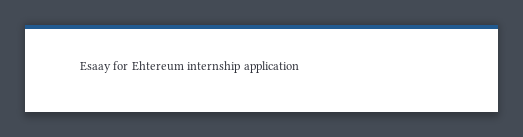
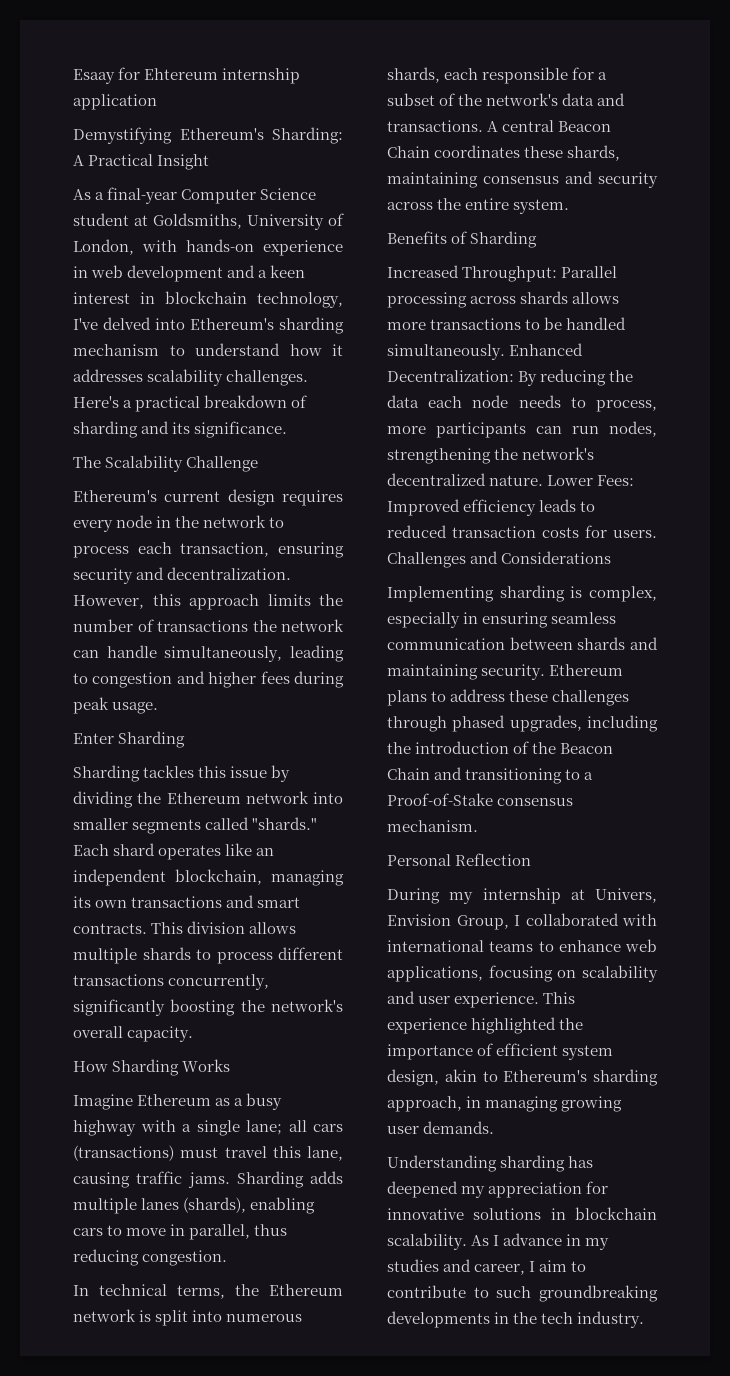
+ Demystifying Ethereum's Sharding: A Practical Insight
+ As a final-year Computer Science student at Goldsmiths, University of London, with hands-on experience in web development and a keen interest in blockchain technology, I've delved into Ethereum's sharding mechanism to understand how it addresses scalability challenges. Here's a practical breakdown of sharding and its significance.
+ The Scalability Challenge
+ Ethereum's current design requires every node in the network to process each transaction, ensuring security and decentralization. However, this approach limits the number of transactions the network can handle simultaneously, leading to congestion and higher fees during peak usage.
+ Enter Sharding
+ Sharding tackles this issue by dividing the Ethereum network into smaller segments called "shards." Each shard operates like an independent blockchain, managing its own transactions and smart contracts. This division allows multiple shards to process different transactions concurrently, significantly boosting the network's overall capacity.
+ How Sharding Works
+ Imagine Ethereum as a busy highway with a single lane; all cars (transactions) must travel this lane, causing traffic jams. Sharding adds multiple lanes (shards), enabling cars to move in parallel, thus reducing congestion.
+ In technical terms, the Ethereum network is split into numerous shards, each responsible for a subset of the network's data and transactions. A central Beacon Chain coordinates these shards, maintaining consensus and security across the entire system.
+ Benefits of Sharding
+ Increased Throughput: Parallel processing across shards allows more transactions to be handled simultaneously. Enhanced Decentralization: By reducing the data each node needs to process, more participants can run nodes, strengthening the network's decentralized nature. Lower Fees: Improved efficiency leads to reduced transaction costs for users. Challenges and Considerations
+ Implementing sharding is complex, especially in ensuring seamless communication between shards and maintaining security. Ethereum plans to address these challenges through phased upgrades, including the introduction of the Beacon Chain and transitioning to a Proof-of-Stake consensus mechanism.
+ Personal Reflection
+ During my internship at Univers, Envision Group, I collaborated with international teams to enhance web applications, focusing on scalability and user experience. This experience highlighted the importance of efficient system design, akin to Ethereum's sharding approach, in managing growing user demands.
+ Understanding sharding has deepened my appreciation for innovative solutions in blockchain scalability. As I advance in my studies and career, I aim to contribute to such groundbreaking developments in the tech industry.

